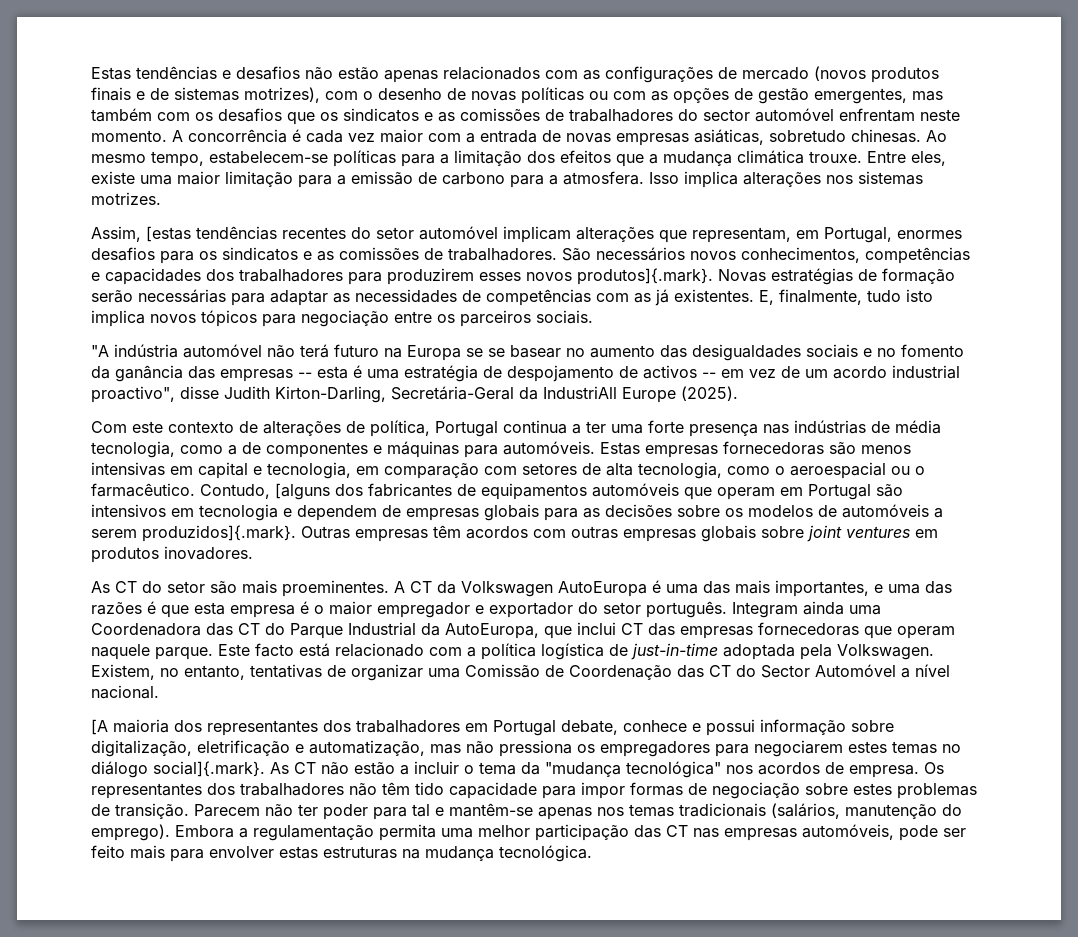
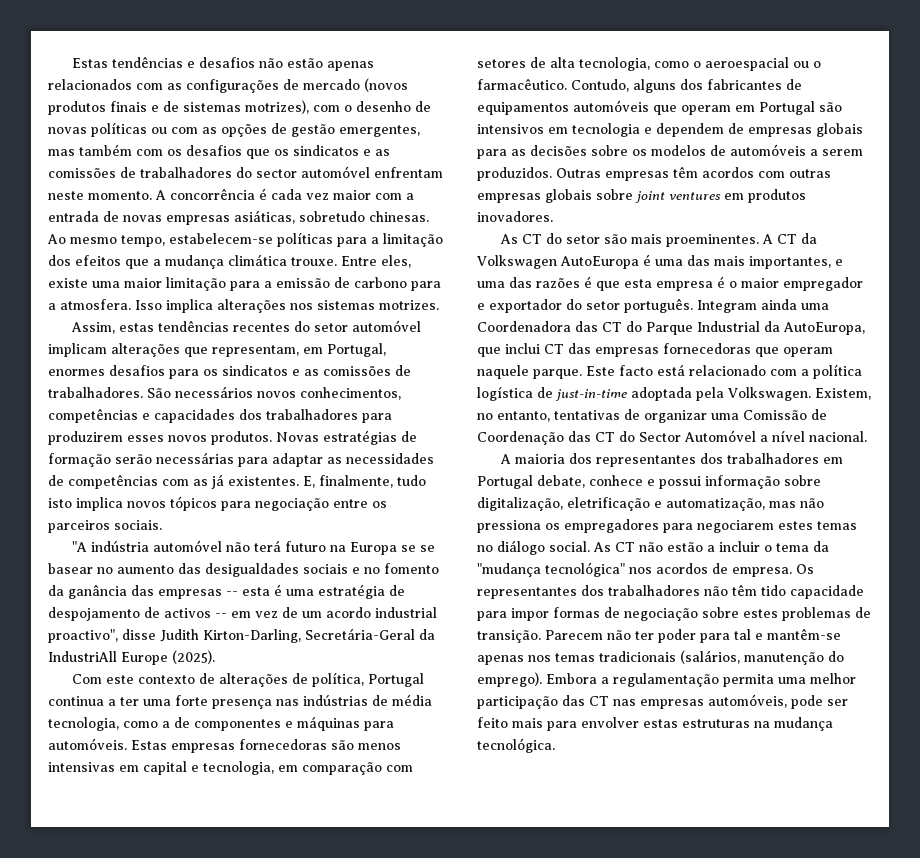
- Assim, [estas tendências recentes do setor automóvel implicam alterações que representam, em Portugal, enormes desafios para os sindicatos e as comissões de trabalhadores.
+ Assim, estas tendências recentes do setor automóvel implicam alterações que representam, em Portugal, enormes desafios para os sindicatos e as comissões de trabalhadores.
- São necessários novos conhecimentos, competências e capacidades dos trabalhadores para produzirem esses novos produtos]{.mark}. Novas estratégias de formação serão necessárias para adaptar as necessidades de competências com as já existentes.
+ São necessários novos conhecimentos, competências e capacidades dos trabalhadores para produzirem esses novos produtos. Novas estratégias de formação serão necessárias para adaptar as necessidades de competências com as já existentes.
- Contudo, [alguns dos fabricantes de equipamentos automóveis que operam em Portugal são intensivos em tecnologia e dependem de empresas globais para as decisões sobre os modelos de automóveis a serem produzidos]{.mark}. Outras empresas têm acordos com outras empresas globais sobre joint ventures em produtos inovadores.
+ Contudo, alguns dos fabricantes de equipamentos automóveis que operam em Portugal são intensivos em tecnologia e dependem de empresas globais para as decisões sobre os modelos de automóveis a serem produzidos. Outras empresas têm acordos com outras empresas globais sobre joint ventures em produtos inovadores.
- [A maioria dos representantes dos trabalhadores em Portugal debate, conhece e possui informação sobre digitalização, eletrificação e automatização, mas não pressiona os empregadores para negociarem estes temas no diálogo social]{.mark}. As CT não estão a incluir o tema da "mudança tecnológica" nos acordos de empresa.
+ A maioria dos representantes dos trabalhadores em Portugal debate, conhece e possui informação sobre digitalização, eletrificação e automatização, mas não pressiona os empregadores para negociarem estes temas no diálogo social. As CT não estão a incluir o tema da "mudança tecnológica" nos acordos de empresa.

